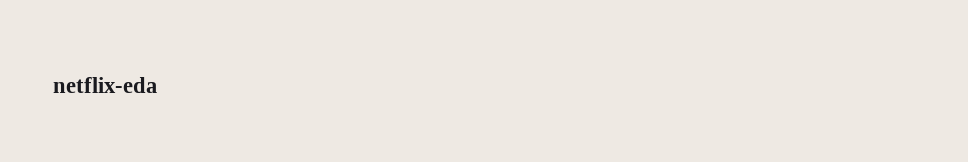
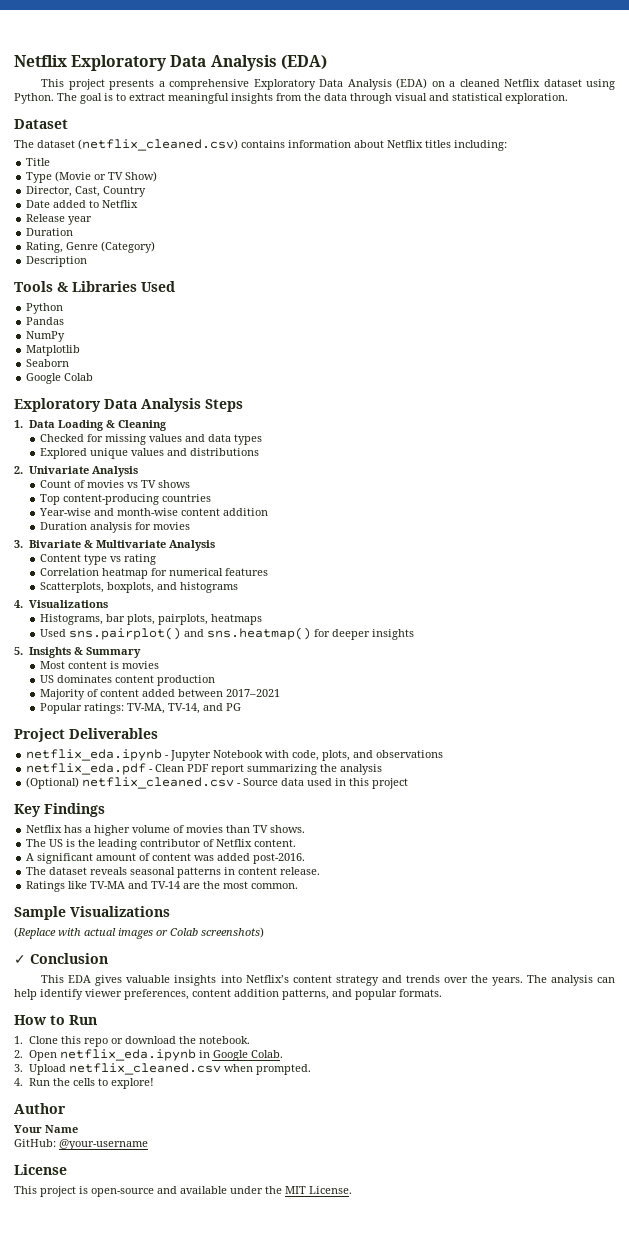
- netflix-eda
+ Netflix Exploratory Data Analysis (EDA)
+ This project presents a comprehensive Exploratory Data Analysis (EDA) on a cleaned Netflix dataset using Python. The goal is to extract meaningful insights from the data through visual and statistical exploration.
+ Dataset
+ The dataset (netflix_cleaned.csv) contains information about Netflix titles including:
+ Title
+ Type (Movie or TV Show)
+ Director, Cast, Country
+ Date added to Netflix
+ Release year
+ Duration
+ Rating, Genre (Category)
+ Description
+ Tools & Libraries Used
+ Python
+ Pandas
+ NumPy
+ Matplotlib
+ Seaborn
+ Google Colab
+ Exploratory Data Analysis Steps
+ 1. Data Loading & Cleaning
+ Checked for missing values and data types
+ Explored unique values and distributions
+ 2. Univariate Analysis
+ Count of movies vs TV shows
+ Top content-producing countries
+ Year-wise and month-wise content addition
+ Duration analysis for movies
+ 3. Bivariate & Multivariate Analysis
+ Content type vs rating
+ Correlation heatmap for numerical features
+ Scatterplots, boxplots, and histograms
+ 4. Visualizations
+ Histograms, bar plots, pairplots, heatmaps
+ Used sns.pairplot() and sns.heatmap() for deeper insights
+ 5. Insights & Summary
+ Most content is movies
+ US dominates content production
+ Majority of content added between 2017–2021
+ Popular ratings: TV-MA, TV-14, and PG
+ Project Deliverables
+ netflix_eda.ipynb - Jupyter Notebook with code, plots, and observations
+ netflix_eda.pdf - Clean PDF report summarizing the analysis
+ (Optional) netflix_cleaned.csv - Source data used in this project
+ Key Findings
+ Netflix has a higher volume of movies than TV shows.
+ The US is the leading contributor of Netflix content.
+ A significant amount of content was added post-2016.
+ The dataset reveals seasonal patterns in content release.
+ Ratings like TV-MA and TV-14 are the most common.
+ Sample Visualizations
+ (Replace with actual images or Colab screenshots)
+ ✓ Conclusion
+ This EDA gives valuable insights into Netflix’s content strategy and trends over the years. The analysis can help identify viewer preferences, content addition patterns, and popular formats.
+ How to Run
+ 1. Clone this repo or download the notebook.
+ 2. Open netflix_eda.ipynb in Google Colab.
+ 3. Upload netflix_cleaned.csv when prompted.
+ 4. Run the cells to explore!
+ Author
+ Your Name
+ GitHub: @your-username
+ License
+ This project is open-source and available under the MIT License.

